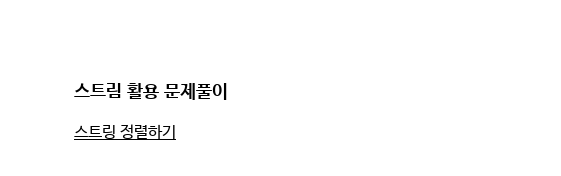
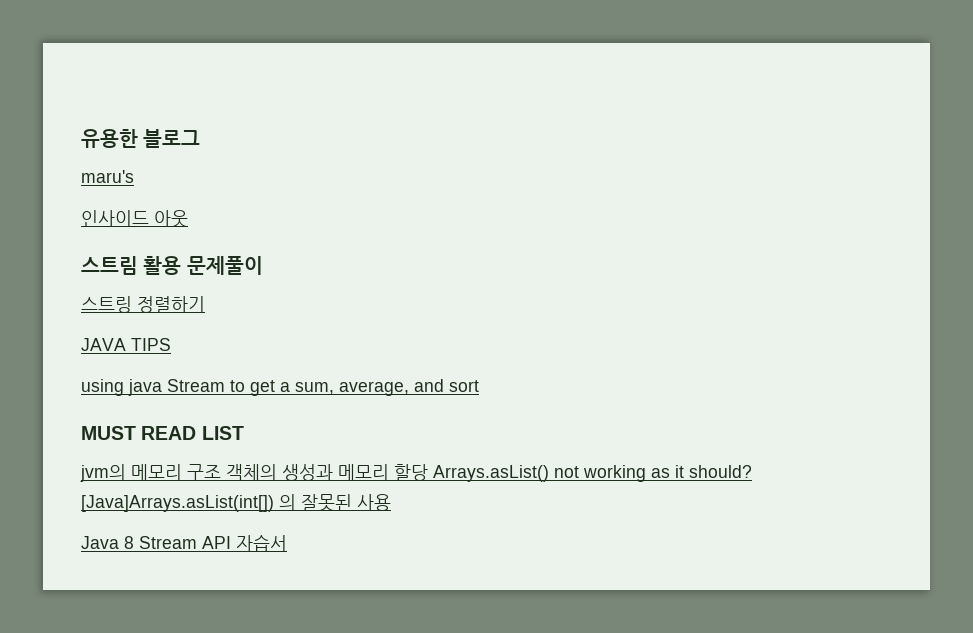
+ 유용한 블로그
+ maru's
+ 인사이드 아웃
+ JAVA TIPS
+ using java Stream to get a sum, average, and sort
+ MUST READ LIST
+ jvm의 메모리 구조 객체의 생성과 메모리 할당 Arrays.asList() not working as it should? [Java]Arrays.asList(int[]) 의 잘못된 사용
+ Java 8 Stream API 자습서

